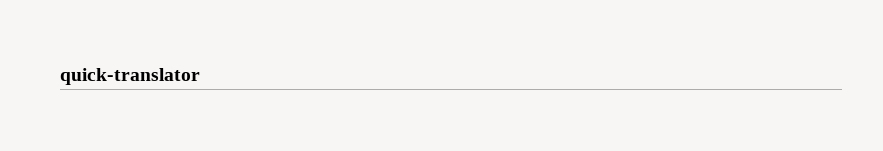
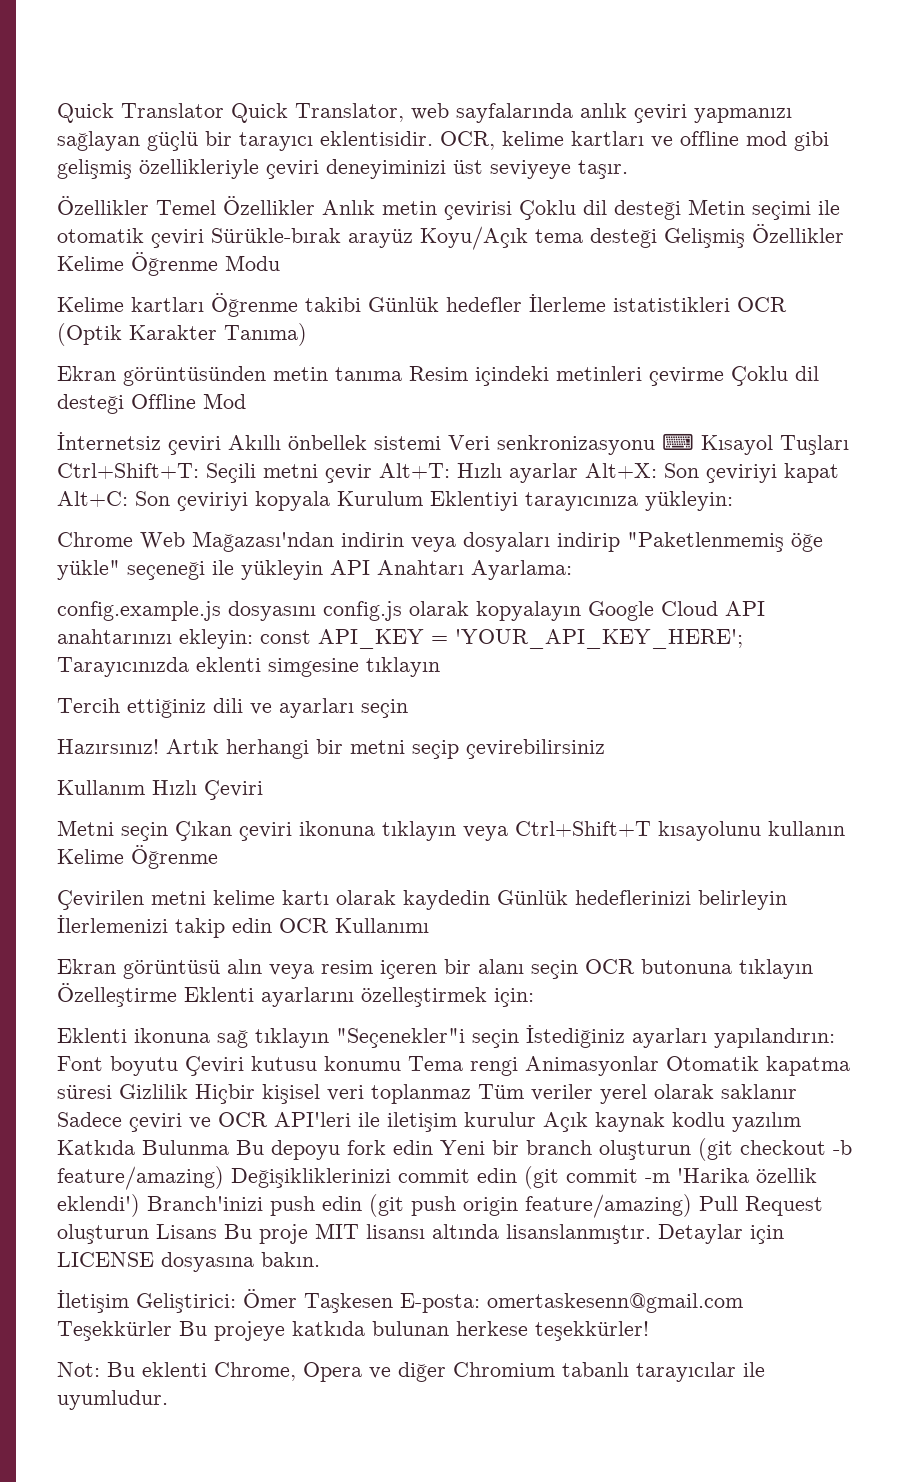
- quick-translator
+ Quick Translator Quick Translator, web sayfalarında anlık çeviri yapmanızı sağlayan güçlü bir tarayıcı eklentisidir. OCR, kelime kartları ve offline mod gibi gelişmiş özellikleriyle çeviri deneyiminizi üst seviyeye taşır.
+ Özellikler Temel Özellikler Anlık metin çevirisi Çoklu dil desteği Metin seçimi ile otomatik çeviri Sürükle-bırak arayüz Koyu/Açık tema desteği Gelişmiş Özellikler Kelime Öğrenme Modu
+ Kelime kartları Öğrenme takibi Günlük hedefler İlerleme istatistikleri OCR (Optik Karakter Tanıma)
+ Ekran görüntüsünden metin tanıma Resim içindeki metinleri çevirme Çoklu dil desteği Offline Mod
+ İnternetsiz çeviri Akıllı önbellek sistemi Veri senkronizasyonu ⌨ Kısayol Tuşları Ctrl+Shift+T: Seçili metni çevir Alt+T: Hızlı ayarlar Alt+X: Son çeviriyi kapat Alt+C: Son çeviriyi kopyala Kurulum Eklentiyi tarayıcınıza yükleyin:
+ Chrome Web Mağazası'ndan indirin veya dosyaları indirip "Paketlenmemiş öğe yükle" seçeneği ile yükleyin API Anahtarı Ayarlama:
+ config.example.js dosyasını config.js olarak kopyalayın Google Cloud API anahtarınızı ekleyin: const API_KEY = 'YOUR_API_KEY_HERE'; Tarayıcınızda eklenti simgesine tıklayın
+ Tercih ettiğiniz dili ve ayarları seçin
+ Hazırsınız! Artık herhangi bir metni seçip çevirebilirsiniz
+ Kullanım Hızlı Çeviri
+ Metni seçin Çıkan çeviri ikonuna tıklayın veya Ctrl+Shift+T kısayolunu kullanın Kelime Öğrenme
+ Çevirilen metni kelime kartı olarak kaydedin Günlük hedeflerinizi belirleyin İlerlemenizi takip edin OCR Kullanımı
+ Ekran görüntüsü alın veya resim içeren bir alanı seçin OCR butonuna tıklayın Özelleştirme Eklenti ayarlarını özelleştirmek için:
+ Eklenti ikonuna sağ tıklayın "Seçenekler"i seçin İstediğiniz ayarları yapılandırın: Font boyutu Çeviri kutusu konumu Tema rengi Animasyonlar Otomatik kapatma süresi Gizlilik Hiçbir kişisel veri toplanmaz Tüm veriler yerel olarak saklanır Sadece çeviri ve OCR API'leri ile iletişim kurulur Açık kaynak kodlu yazılım Katkıda Bulunma Bu depoyu fork edin Yeni bir branch oluşturun (git checkout -b feature/amazing) Değişikliklerinizi commit edin (git commit -m 'Harika özellik eklendi') Branch'inizi push edin (git push origin feature/amazing) Pull Request oluşturun Lisans Bu proje MIT lisansı altında lisanslanmıştır. Detaylar için LICENSE dosyasına bakın.
+ İletişim Geliştirici: Ömer Taşkesen E-posta: omertaskesenn@gmail.com Teşekkürler Bu projeye katkıda bulunan herkese teşekkürler!
+ Not: Bu eklenti Chrome, Opera ve diğer Chromium tabanlı tarayıcılar ile uyumludur.

